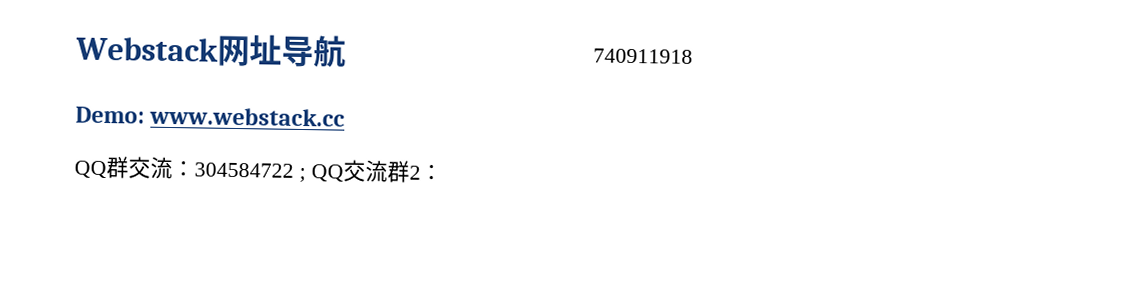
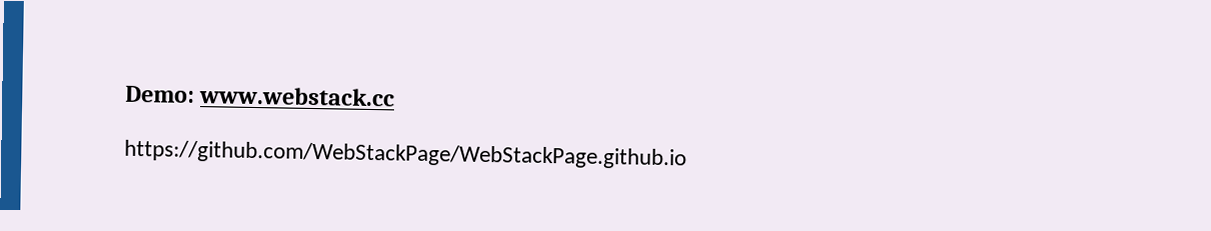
- Webstack网址导航
- QQ群交流：304584722 ; QQ交流群2：740911918
+ https://github.com/WebStackPage/WebStackPage.github.io

